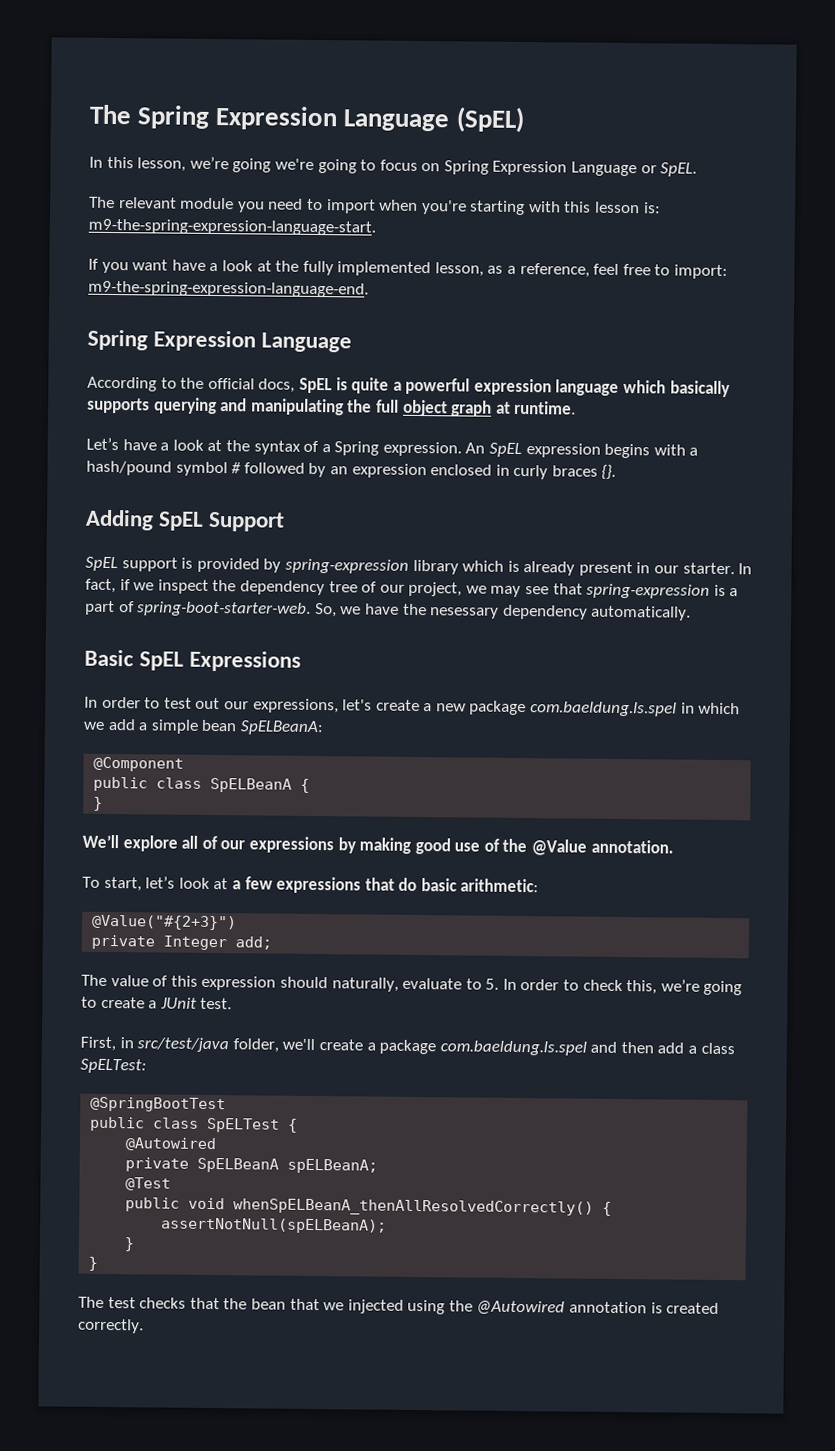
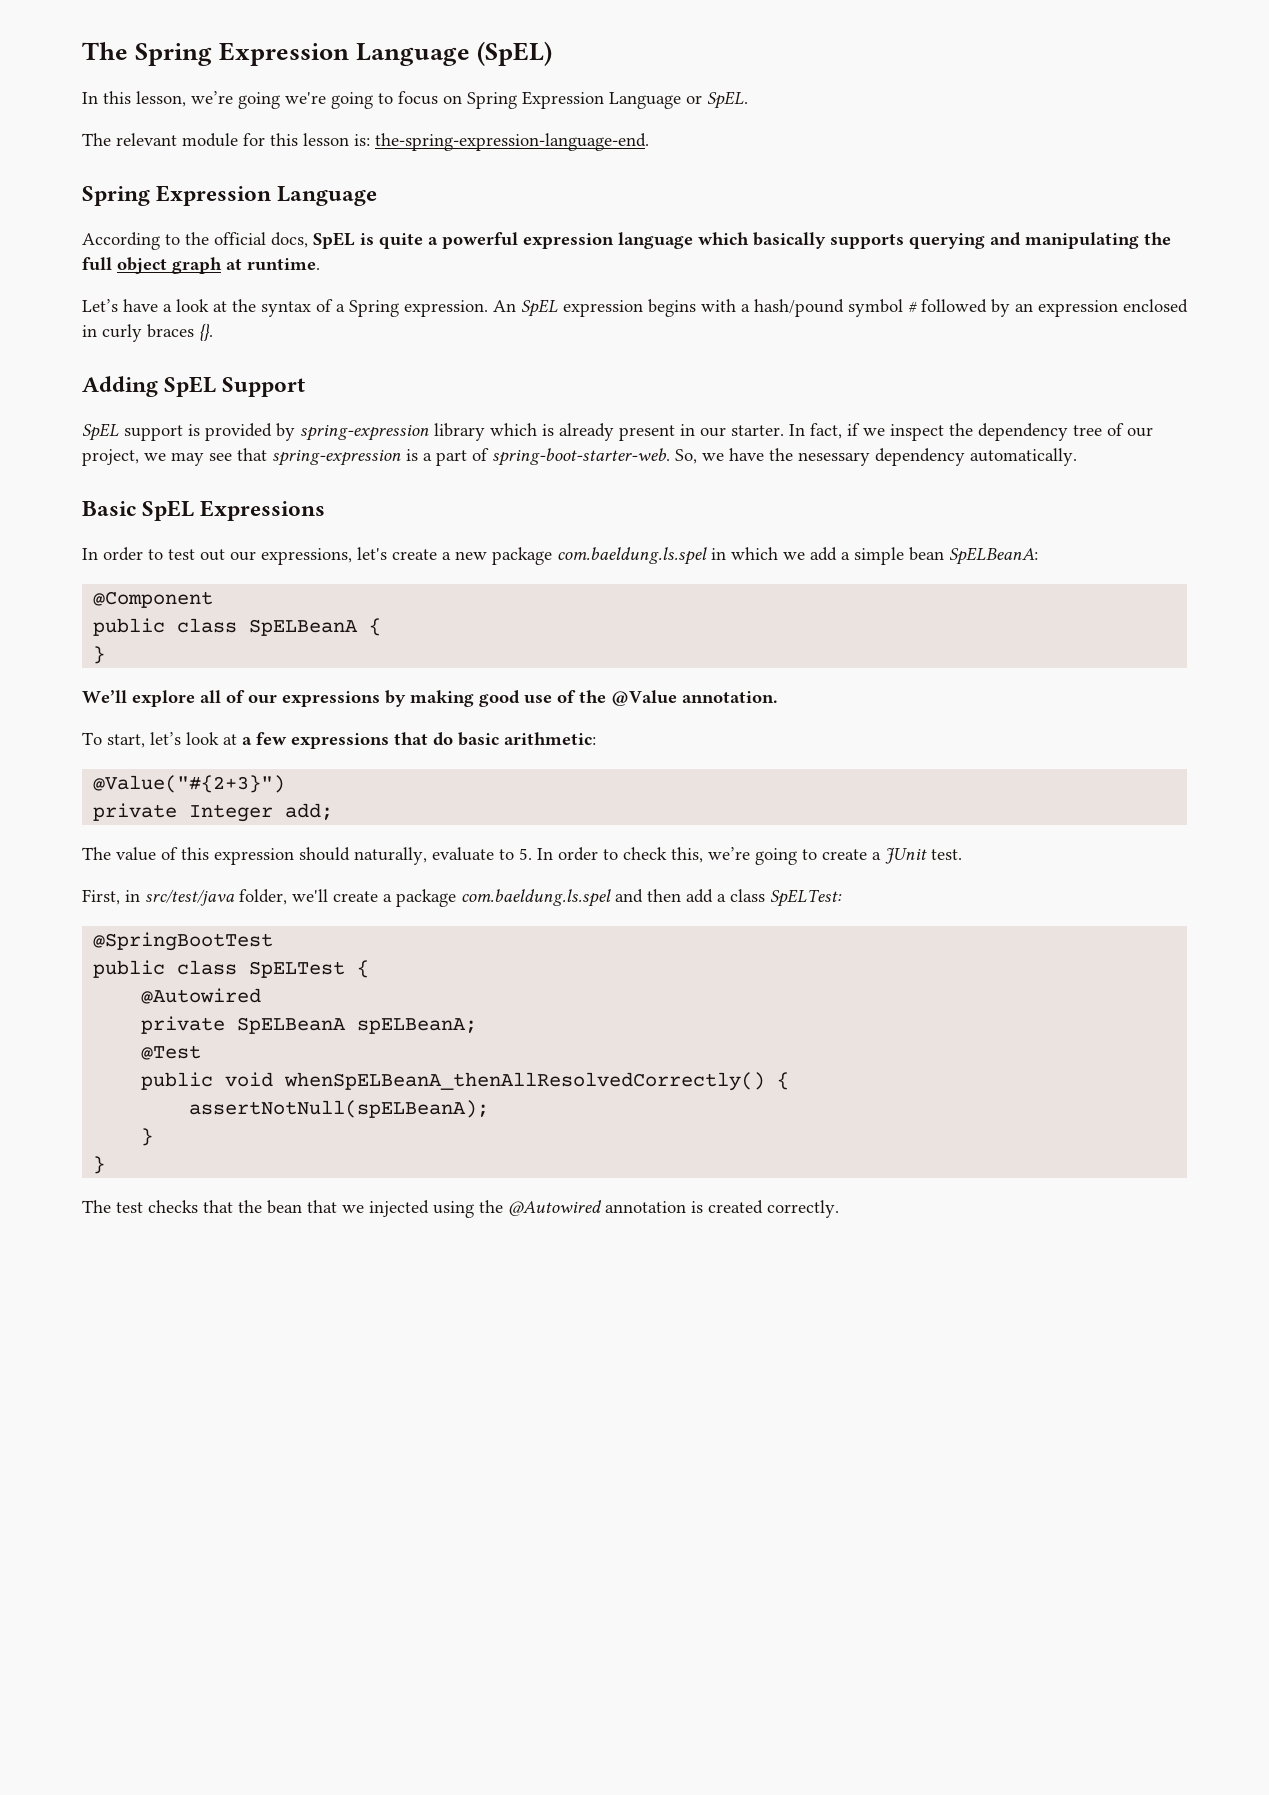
- The relevant module you need to import when you're starting with this lesson is: m9-the-spring-expression-language-start.
- If you want have a look at the fully implemented lesson, as a reference, feel free to import: m9-the-spring-expression-language-end.
+ The relevant module for this lesson is: the-spring-expression-language-end.

